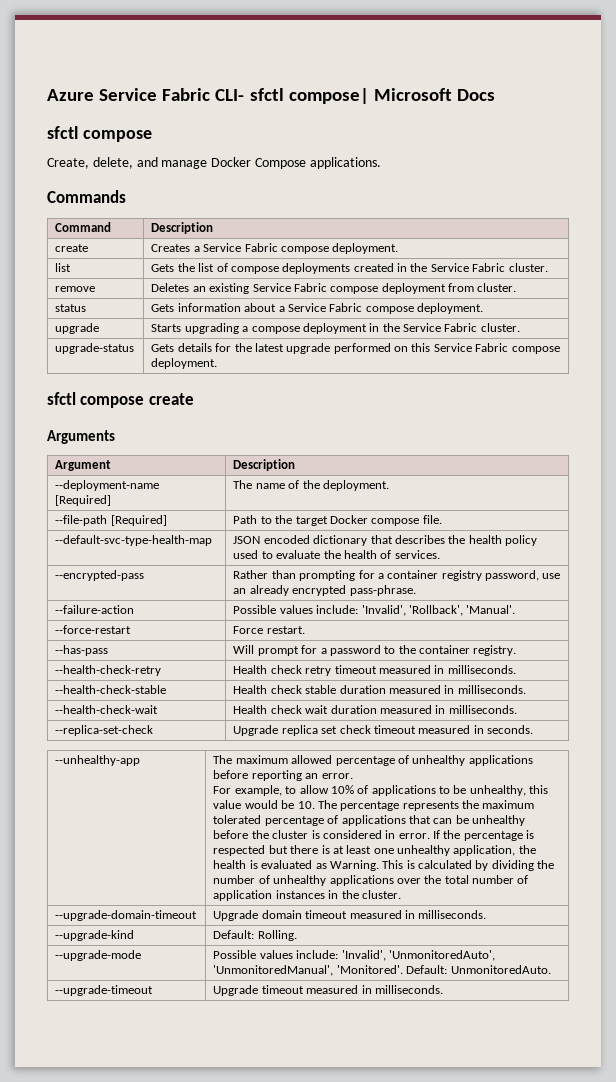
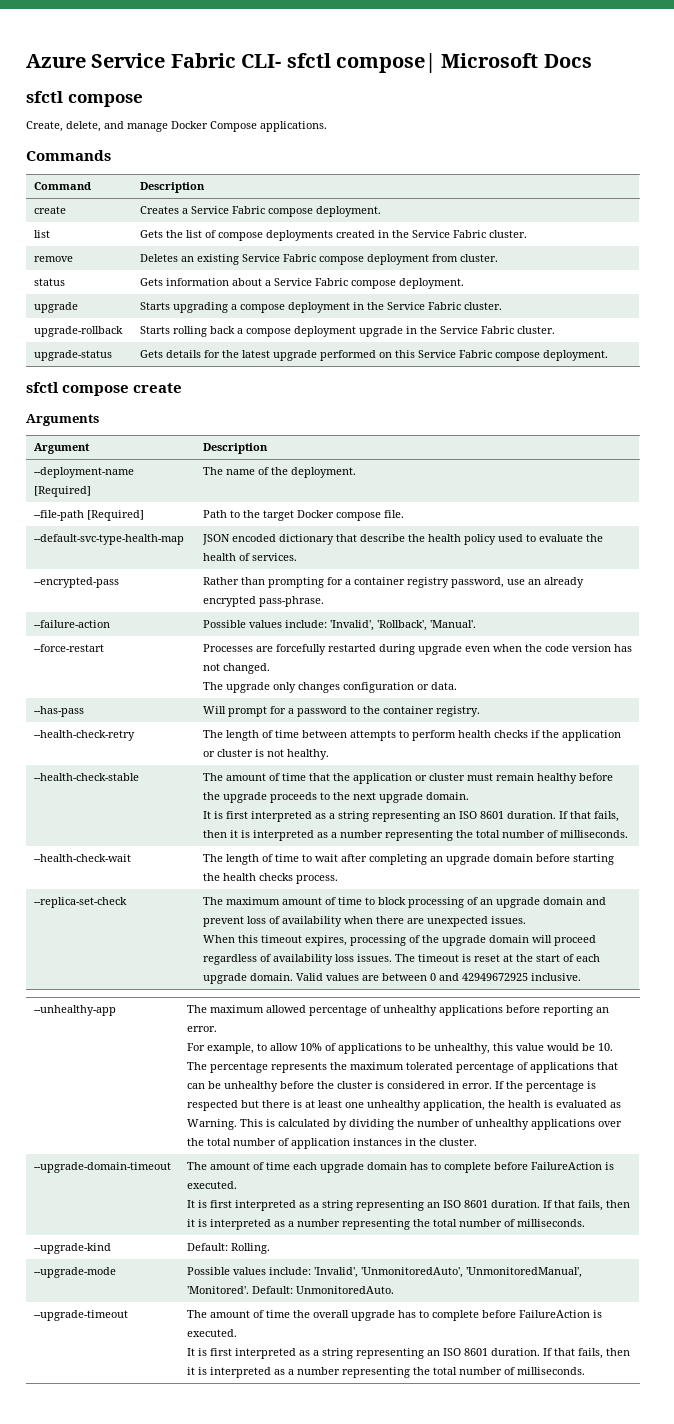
+ upgrade-rollback | Starts rolling back a compose deployment upgrade in the Service Fabric cluster.
- --default-svc-type-health-map | JSON encoded dictionary that describes the health policy used to evaluate the health of services.
+ --default-svc-type-health-map | JSON encoded dictionary that describe the health policy used to evaluate the health of services.
- --force-restart | Force restart.
+ --force-restart | Processes are forcefully restarted during upgrade even when the code version has not changed.
+ The upgrade only changes configuration or data.
- --health-check-retry | Health check retry timeout measured in milliseconds.
- --health-check-stable | Health check stable duration measured in milliseconds.
- --health-check-wait | Health check wait duration measured in milliseconds.
- --replica-set-check | Upgrade replica set check timeout measured in seconds.
+ --health-check-retry | The length of time between attempts to perform health checks if the application or cluster is not healthy.
+ --health-check-stable | The amount of time that the application or cluster must remain healthy before the upgrade proceeds to the next upgrade domain.
+ It is first interpreted as a string representing an ISO 8601 duration. If that fails, then it is interpreted as a number representing the total number of milliseconds.
+ --health-check-wait | The length of time to wait after completing an upgrade domain before starting the health checks process.
+ --replica-set-check | The maximum amount of time to block processing of an upgrade domain and prevent loss of availability when there are unexpected issues.
+ When this timeout expires, processing of the upgrade domain will proceed regardless of availability loss issues. The timeout is reset at the start of each upgrade domain. Valid values are between 0 and 42949672925 inclusive.
- Upgrade domain timeout measured in milliseconds.
+ The amount of time each upgrade domain has to complete before FailureAction is executed.
+ It is first interpreted as a string representing an ISO 8601 duration. If that fails, then it is interpreted as a number representing the total number of milliseconds.
- Upgrade timeout measured in milliseconds.
+ The amount of time the overall upgrade has to complete before FailureAction is executed.
+ It is first interpreted as a string representing an ISO 8601 duration. If that fails, then it is interpreted as a number representing the total number of milliseconds.

